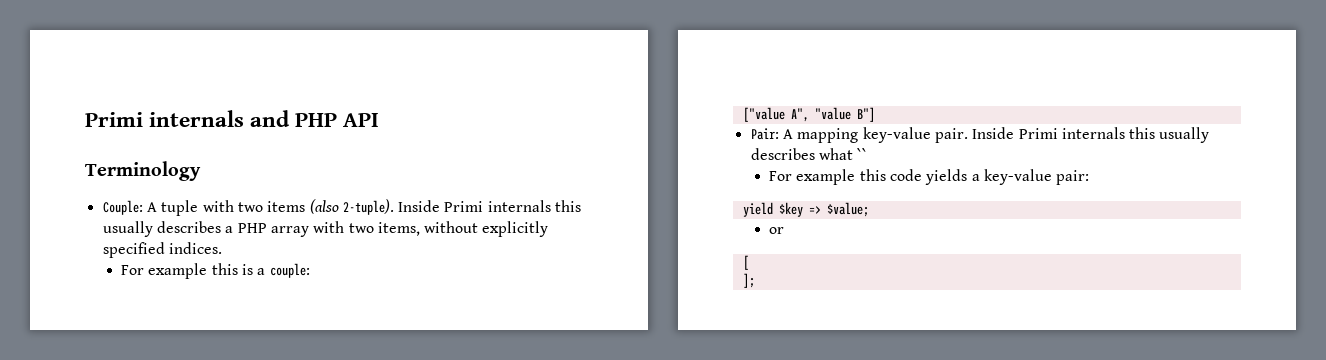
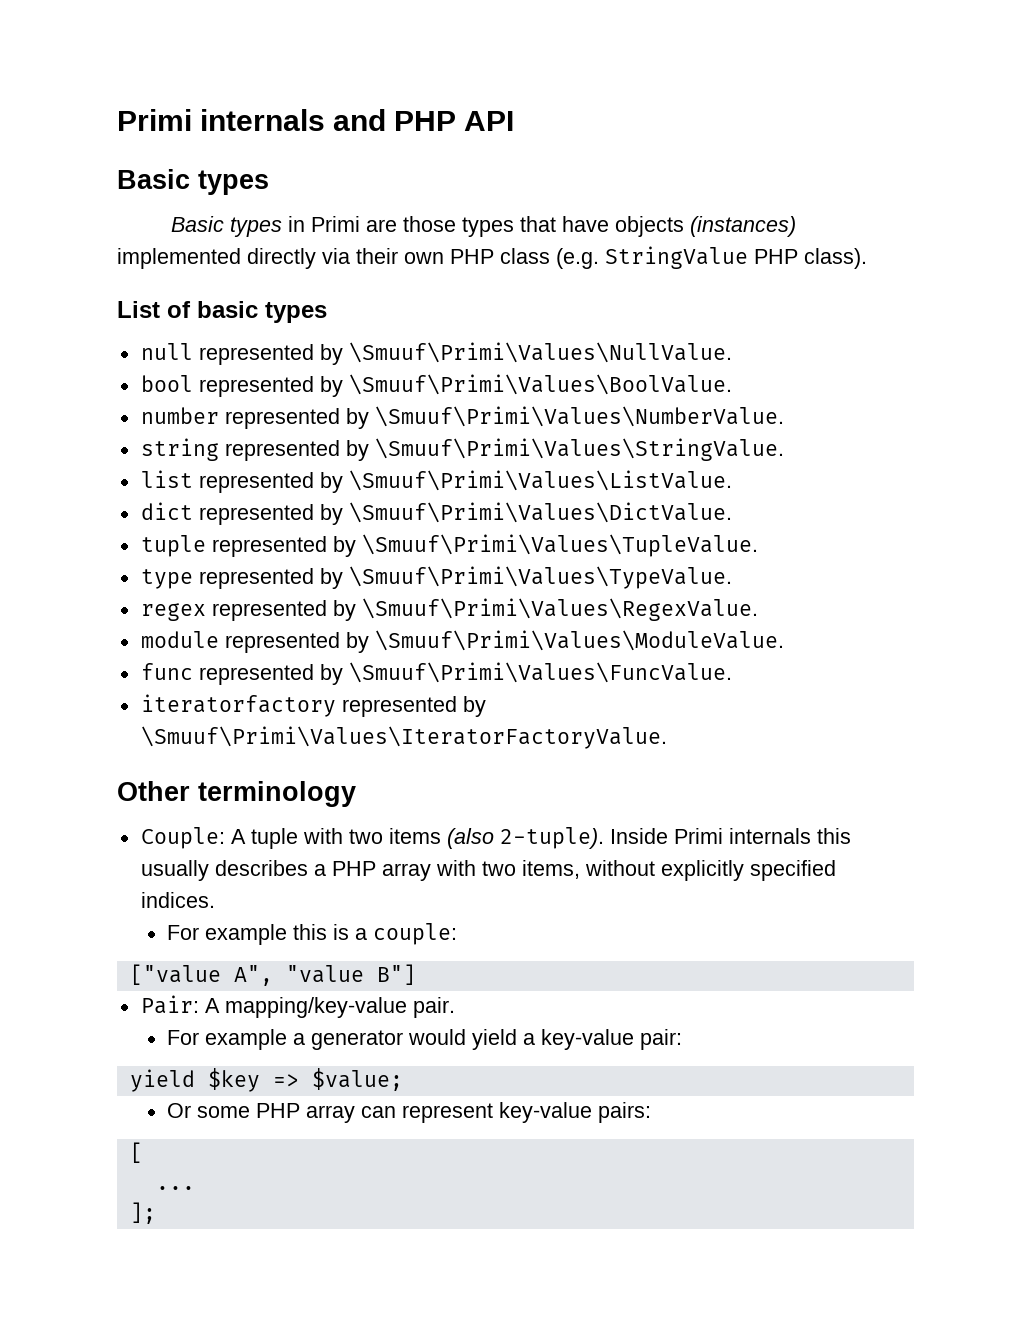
  Primi internals and PHP API
- Terminology
+ Basic types
+ Basic types in Primi are those types that have objects (instances) implemented directly via their own PHP class (e.g. StringValue PHP class).
+ List of basic types
+ null represented by \Smuuf\Primi\Values\NullValue.
+ bool represented by \Smuuf\Primi\Values\BoolValue.
+ number represented by \Smuuf\Primi\Values\NumberValue.
+ string represented by \Smuuf\Primi\Values\StringValue.
+ list represented by \Smuuf\Primi\Values\ListValue.
+ dict represented by \Smuuf\Primi\Values\DictValue.
+ tuple represented by \Smuuf\Primi\Values\TupleValue.
+ type represented by \Smuuf\Primi\Values\TypeValue.
+ regex represented by \Smuuf\Primi\Values\RegexValue.
+ module represented by \Smuuf\Primi\Values\ModuleValue.
+ func represented by \Smuuf\Primi\Values\FuncValue.
+ iteratorfactory represented by \Smuuf\Primi\Values\IteratorFactoryValue.
+ Other terminology
- Pair: A mapping key-value pair. Inside Primi internals this usually describes what ``
- For example this code yields a key-value pair:
+ Pair: A mapping/key-value pair.
+ For example a generator would yield a key-value pair:
- or
+ Or some PHP array can represent key-value pairs:
+ ...

